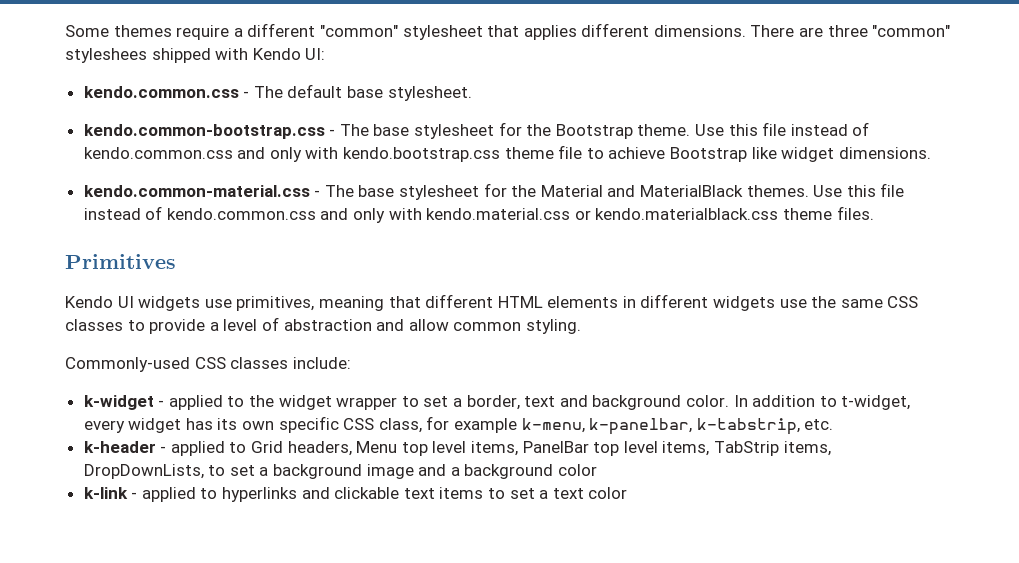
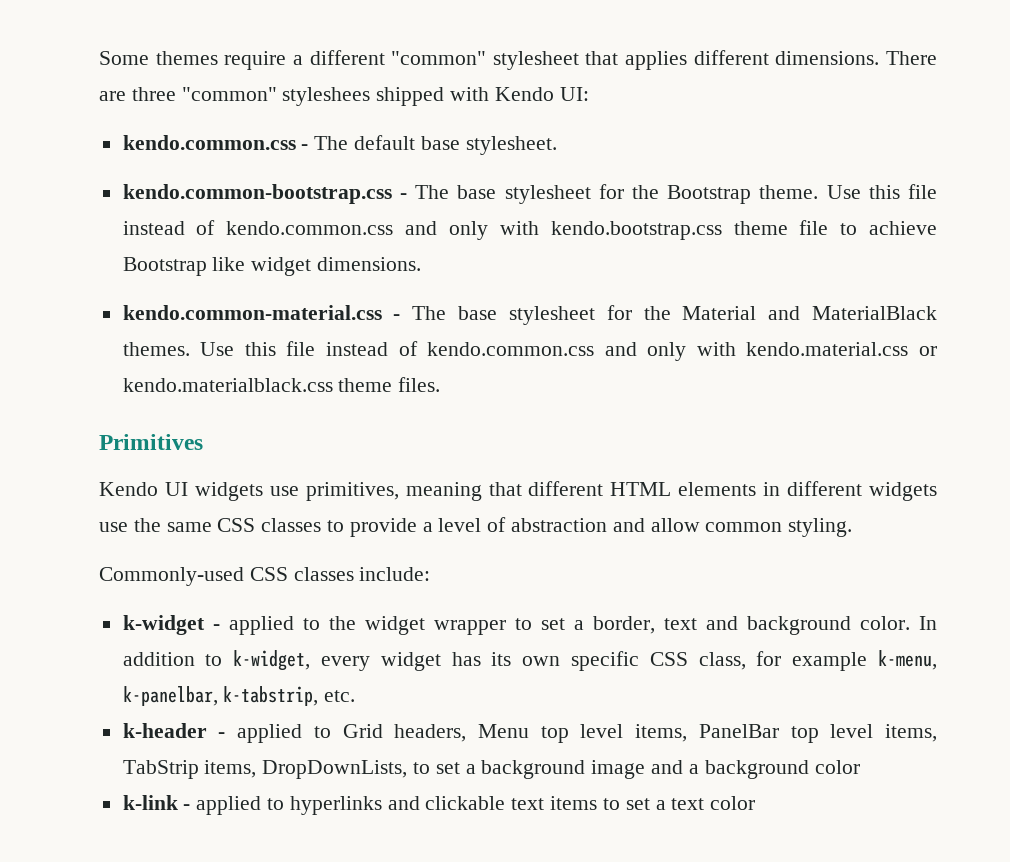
- In addition to t-widget, every widget has its own specific CSS class, for example k-menu, k-panelbar, k-tabstrip, etc.
+ In addition to k-widget, every widget has its own specific CSS class, for example k-menu, k-panelbar, k-tabstrip, etc.

